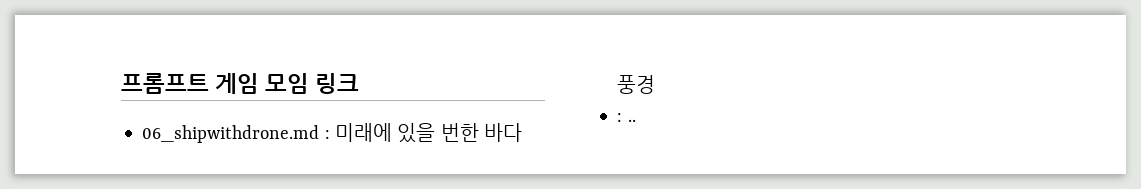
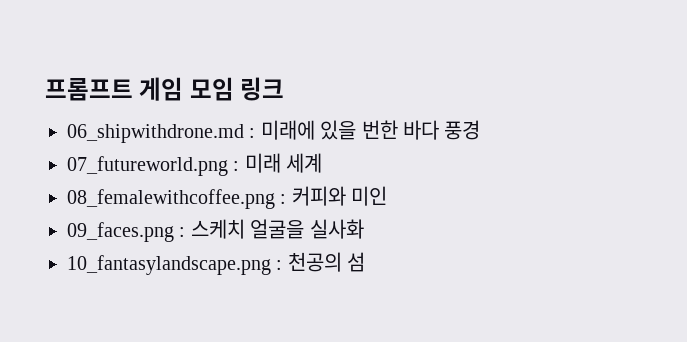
- : ..
+ 07_futureworld.png : 미래 세계
+ 08_femalewithcoffee.png : 커피와 미인
+ 09_faces.png : 스케치 얼굴을 실사화
+ 10_fantasylandscape.png : 천공의 섬

